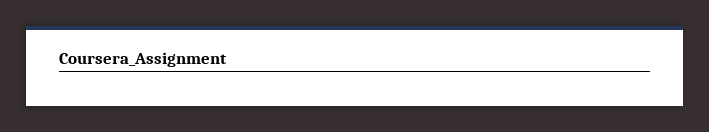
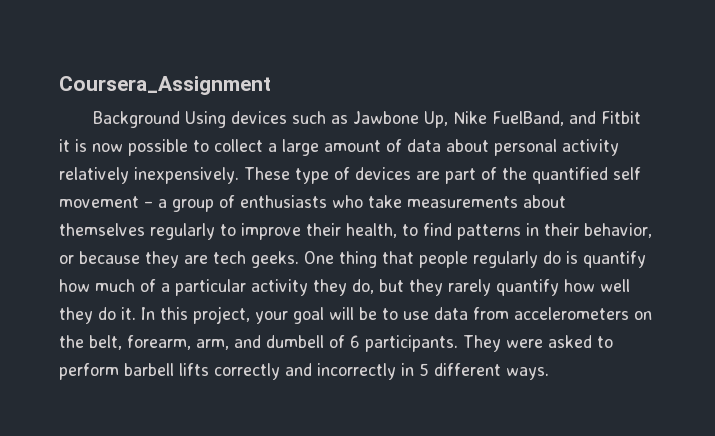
+ Background Using devices such as Jawbone Up, Nike FuelBand, and Fitbit it is now possible to collect a large amount of data about personal activity relatively inexpensively. These type of devices are part of the quantified self movement – a group of enthusiasts who take measurements about themselves regularly to improve their health, to find patterns in their behavior, or because they are tech geeks. One thing that people regularly do is quantify how much of a particular activity they do, but they rarely quantify how well they do it. In this project, your goal will be to use data from accelerometers on the belt, forearm, arm, and dumbell of 6 participants. They were asked to perform barbell lifts correctly and incorrectly in 5 different ways.

